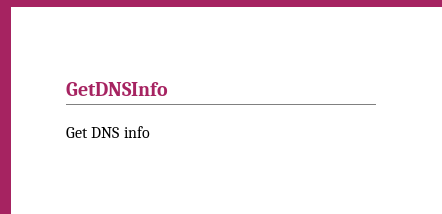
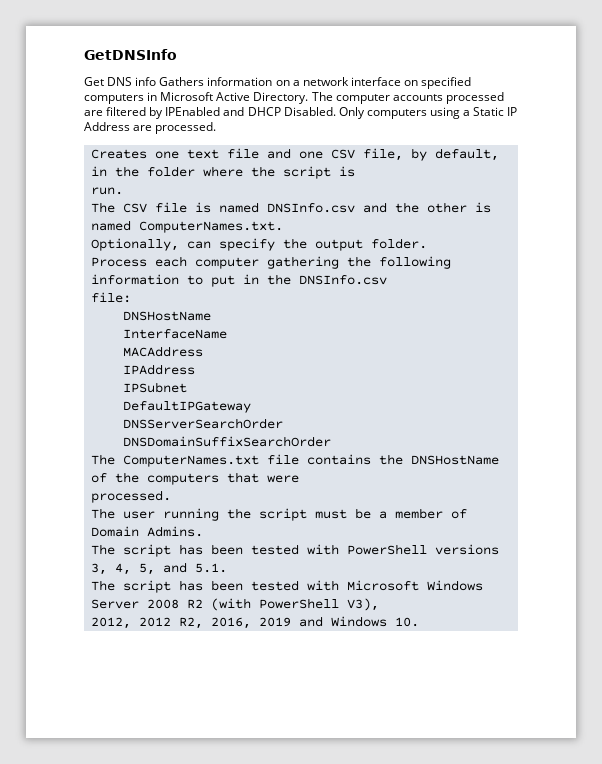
- Get DNS info
+ Get DNS info Gathers information on a network interface on specified computers in Microsoft Active Directory. The computer accounts processed are filtered by IPEnabled and DHCP Disabled. Only computers using a Static IP Address are processed.
+ Creates one text file and one CSV file, by default, in the folder where the script is
+ run.
+ The CSV file is named DNSInfo.csv and the other is named ComputerNames.txt.
+ Optionally, can specify the output folder.
+ Process each computer gathering the following information to put in the DNSInfo.csv
+ file:
+ DNSHostName
+ InterfaceName
+ MACAddress
+ IPAddress
+ IPSubnet
+ DefaultIPGateway
+ DNSServerSearchOrder
+ DNSDomainSuffixSearchOrder
+ The ComputerNames.txt file contains the DNSHostName of the computers that were
+ processed.
+ The user running the script must be a member of Domain Admins.
+ The script has been tested with PowerShell versions 3, 4, 5, and 5.1.
+ The script has been tested with Microsoft Windows Server 2008 R2 (with PowerShell V3),
+ 2012, 2012 R2, 2016, 2019 and Windows 10.

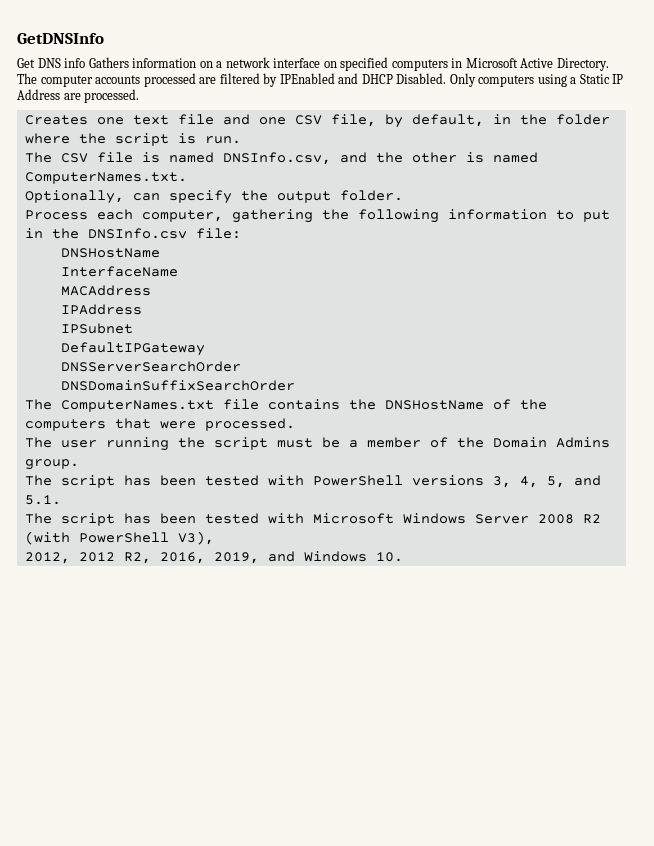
- Creates one text file and one CSV file, by default, in the folder where the script is
- run.
+ Creates one text file and one CSV file, by default, in the folder where the script is run.
- The CSV file is named DNSInfo.csv and the other is named ComputerNames.txt.
+ The CSV file is named DNSInfo.csv, and the other is named ComputerNames.txt.
- Process each computer gathering the following information to put in the DNSInfo.csv
- file:
+ Process each computer, gathering the following information to put in the DNSInfo.csv file:
- The ComputerNames.txt file contains the DNSHostName of the computers that were
- processed.
+ The ComputerNames.txt file contains the DNSHostName of the computers that were processed.
- The user running the script must be a member of Domain Admins.
+ The user running the script must be a member of the Domain Admins group.
- 2012, 2012 R2, 2016, 2019 and Windows 10.
+ 2012, 2012 R2, 2016, 2019, and Windows 10.

